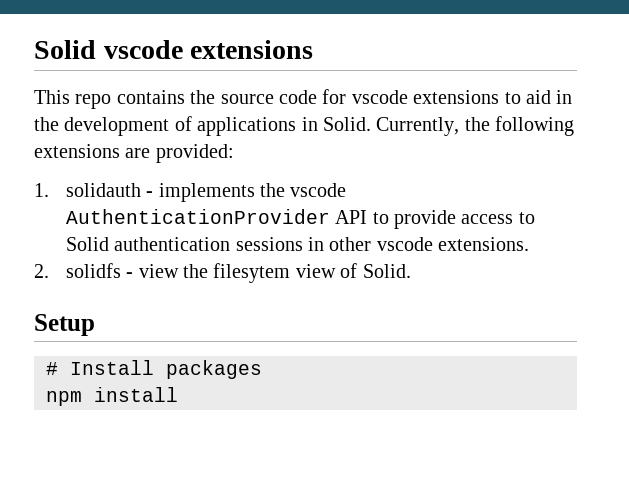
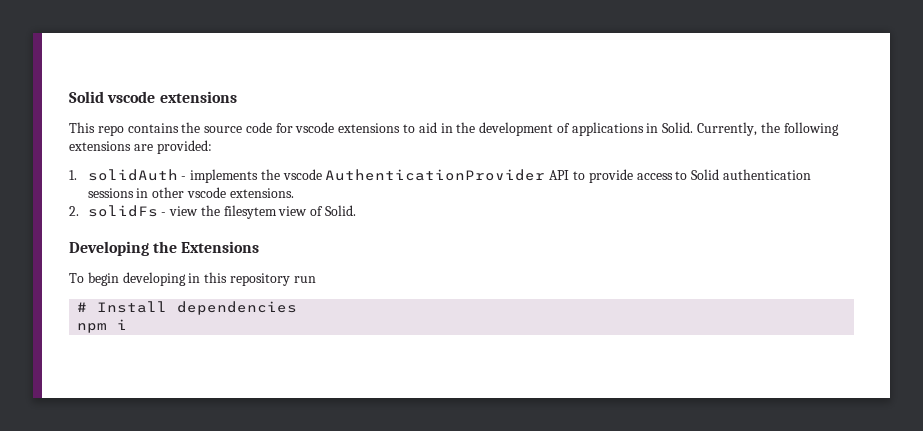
- 1. solidauth - implements the vscode AuthenticationProvider API to provide access to Solid authentication sessions in other vscode extensions.
+ 1. solidAuth - implements the vscode AuthenticationProvider API to provide access to Solid authentication sessions in other vscode extensions.
- 2. solidfs - view the filesytem view of Solid.
+ 2. solidFs - view the filesytem view of Solid.
- Setup
+ Developing the Extensions
+ To begin developing in this repository run
- # Install packages
+ # Install dependencies
- npm install
+ npm i

